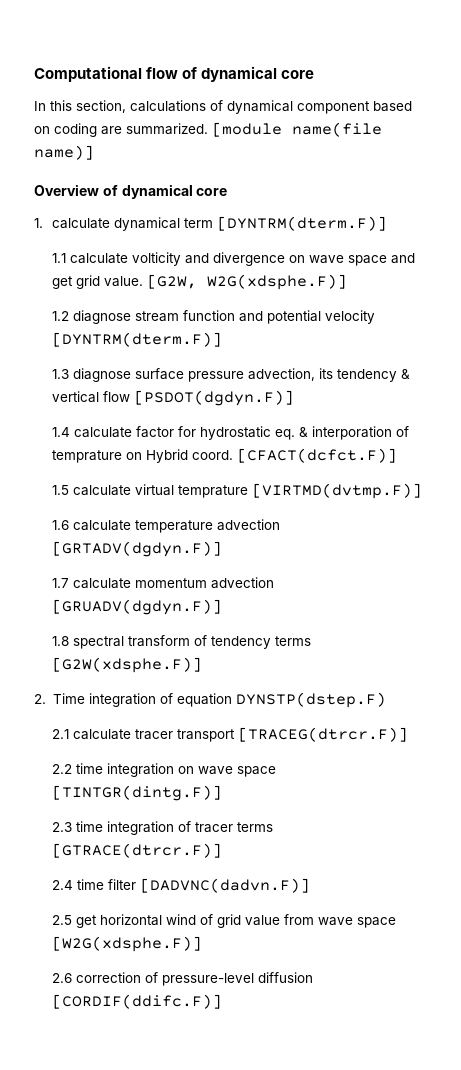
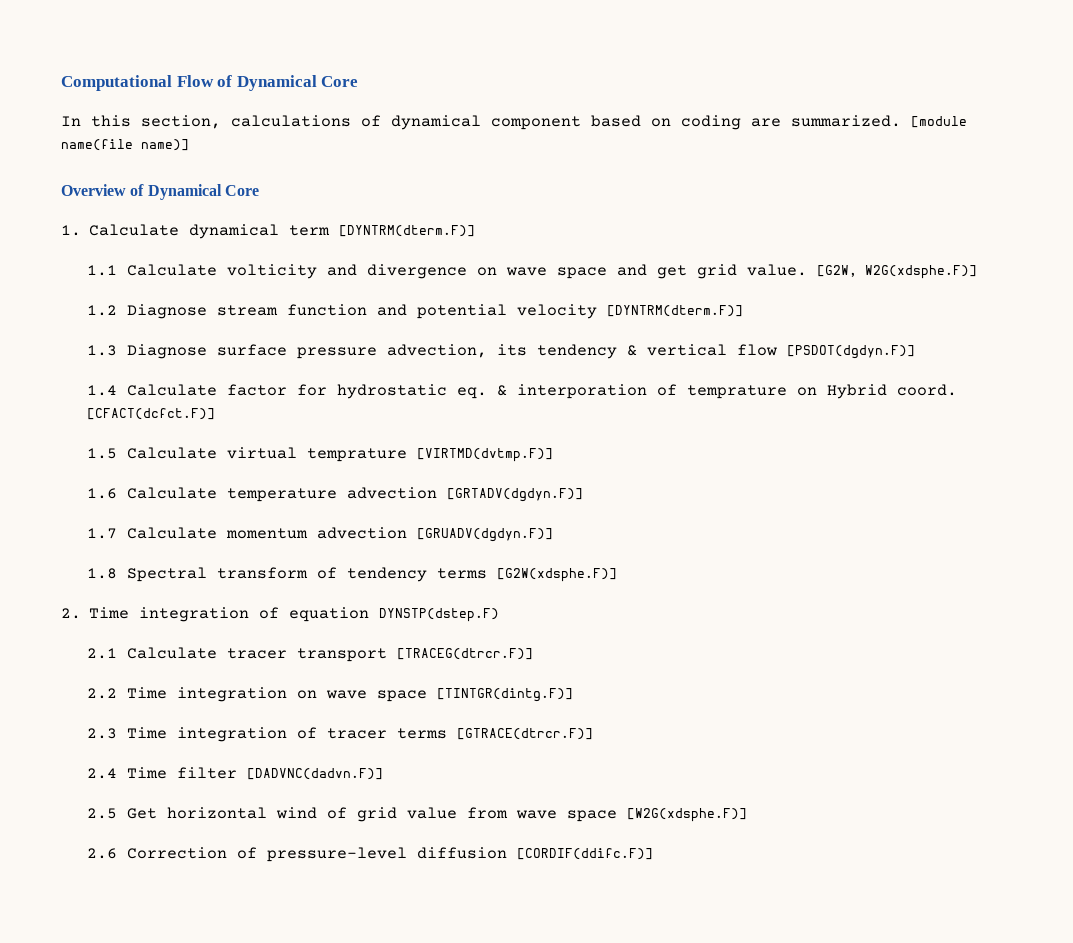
- Computational flow of dynamical core
+ Computational Flow of Dynamical Core
- Overview of dynamical core
+ Overview of Dynamical Core
- 1. calculate dynamical term [DYNTRM(dterm.F)]
+ 1. Calculate dynamical term [DYNTRM(dterm.F)]
- 1.1 calculate volticity and divergence on wave space and get grid value.
+ 1.1 Calculate volticity and divergence on wave space and get grid value.
- 1.2 diagnose stream function and potential velocity [DYNTRM(dterm.F)]
+ 1.2 Diagnose stream function and potential velocity [DYNTRM(dterm.F)]
- 1.3 diagnose surface pressure advection, its tendency & vertical flow [PSDOT(dgdyn.F)]
+ 1.3 Diagnose surface pressure advection, its tendency & vertical flow [PSDOT(dgdyn.F)]
- 1.4 calculate factor for hydrostatic eq.
+ 1.4 Calculate factor for hydrostatic eq.
- 1.5 calculate virtual temprature [VIRTMD(dvtmp.F)]
+ 1.5 Calculate virtual temprature [VIRTMD(dvtmp.F)]
- 1.6 calculate temperature advection [GRTADV(dgdyn.F)]
+ 1.6 Calculate temperature advection [GRTADV(dgdyn.F)]
- 1.7 calculate momentum advection [GRUADV(dgdyn.F)]
+ 1.7 Calculate momentum advection [GRUADV(dgdyn.F)]
- 1.8 spectral transform of tendency terms [G2W(xdsphe.F)]
+ 1.8 Spectral transform of tendency terms [G2W(xdsphe.F)]
- 2.1 calculate tracer transport [TRACEG(dtrcr.F)]
+ 2.1 Calculate tracer transport [TRACEG(dtrcr.F)]
- 2.2 time integration on wave space [TINTGR(dintg.F)]
+ 2.2 Time integration on wave space [TINTGR(dintg.F)]
- 2.3 time integration of tracer terms [GTRACE(dtrcr.F)]
+ 2.3 Time integration of tracer terms [GTRACE(dtrcr.F)]
- 2.4 time filter [DADVNC(dadvn.F)]
+ 2.4 Time filter [DADVNC(dadvn.F)]
- 2.5 get horizontal wind of grid value from wave space [W2G(xdsphe.F)]
+ 2.5 Get horizontal wind of grid value from wave space [W2G(xdsphe.F)]
- 2.6 correction of pressure-level diffusion [CORDIF(ddifc.F)]
+ 2.6 Correction of pressure-level diffusion [CORDIF(ddifc.F)]

